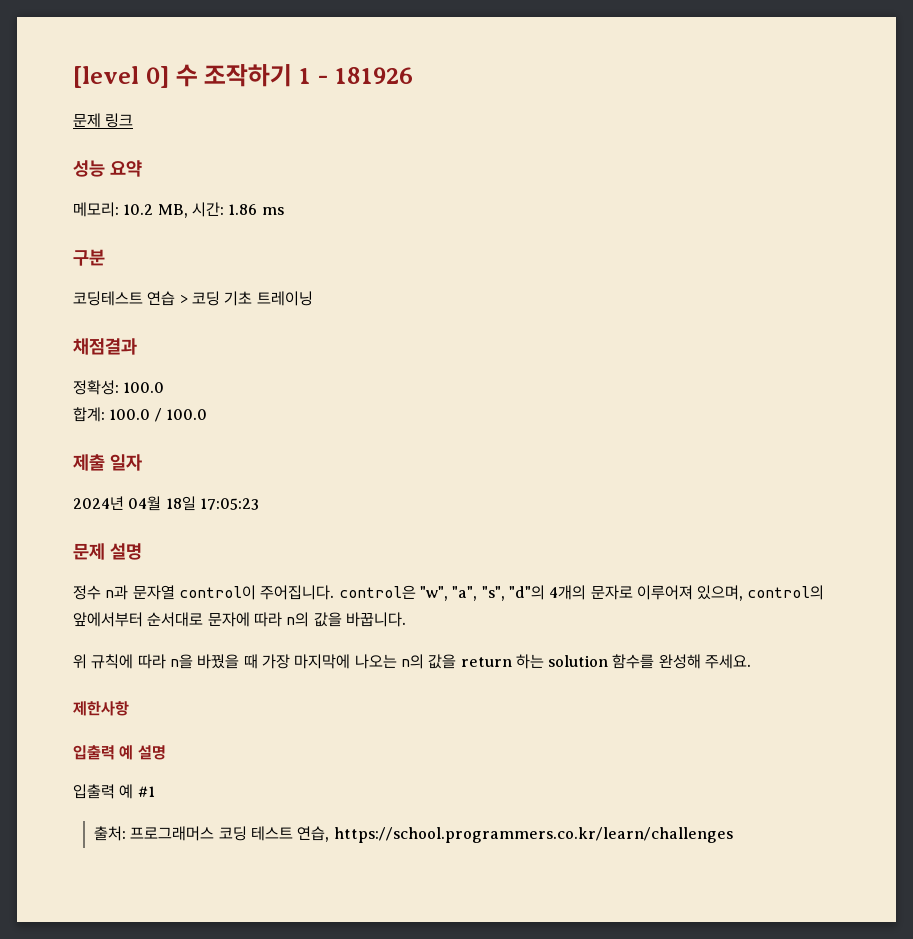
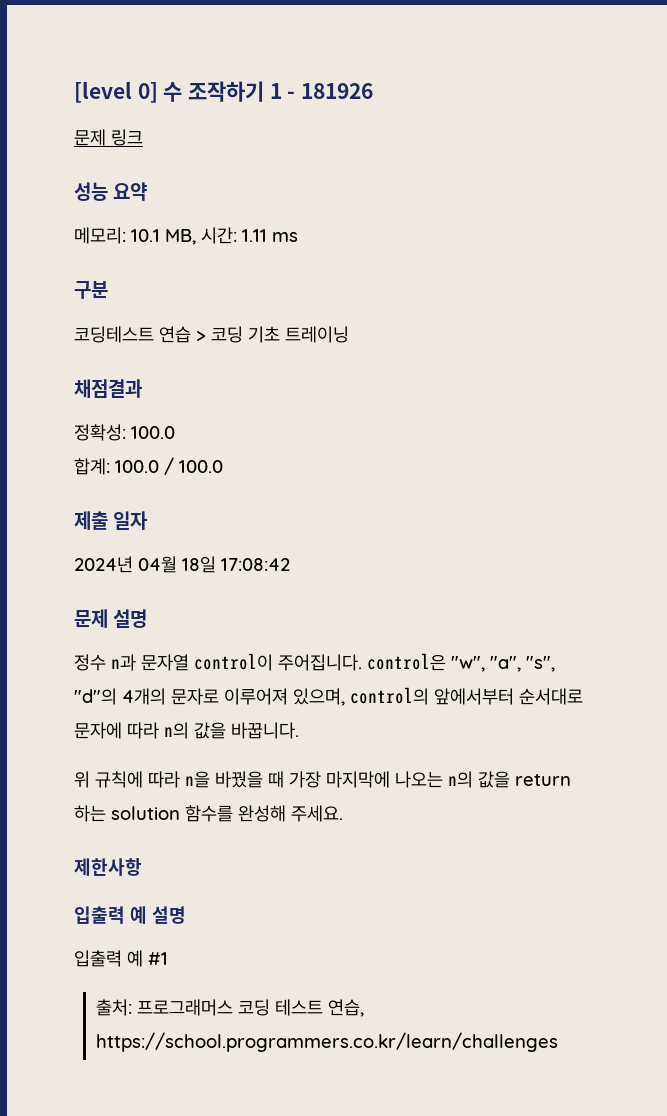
- 메모리: 10.2 MB, 시간: 1.86 ms
+ 메모리: 10.1 MB, 시간: 1.11 ms
- 2024년 04월 18일 17:05:23
+ 2024년 04월 18일 17:08:42

